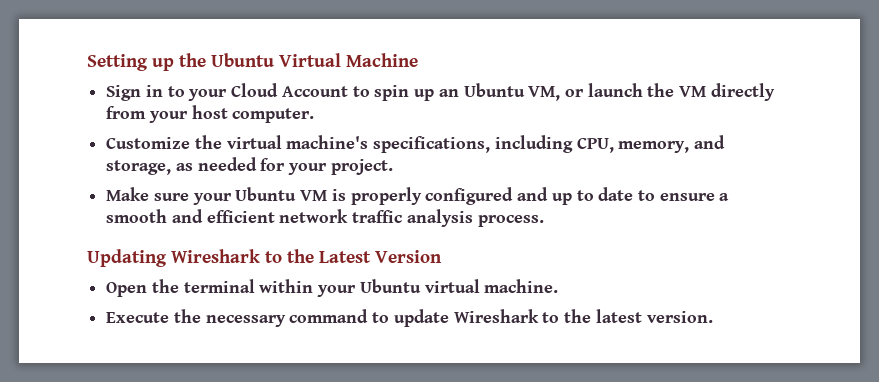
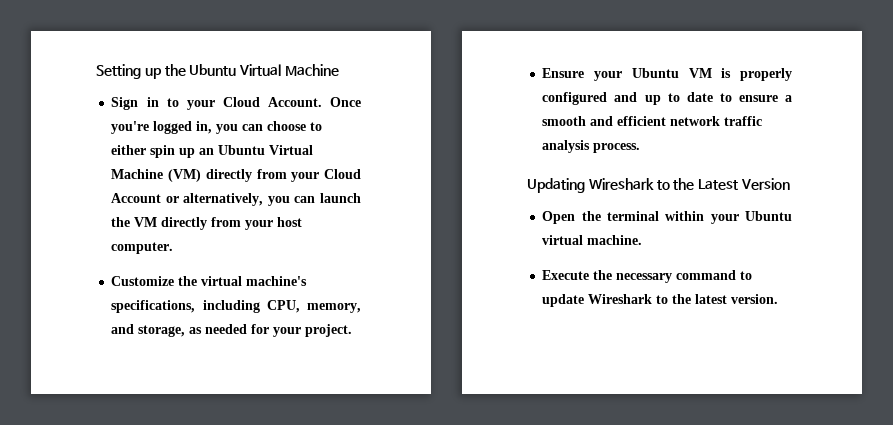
- Sign in to your Cloud Account to spin up an Ubuntu VM, or launch the VM directly from your host computer.
+ Sign in to your Cloud Account. Once you're logged in, you can choose to either spin up an Ubuntu Virtual Machine (VM) directly from your Cloud Account or alternatively, you can launch the VM directly from your host computer.
- Make sure your Ubuntu VM is properly configured and up to date to ensure a smooth and efficient network traffic analysis process.
+ Ensure your Ubuntu VM is properly configured and up to date to ensure a smooth and efficient network traffic analysis process.

